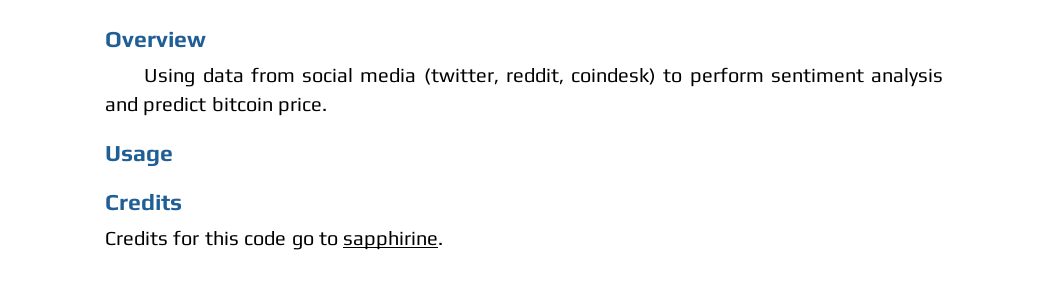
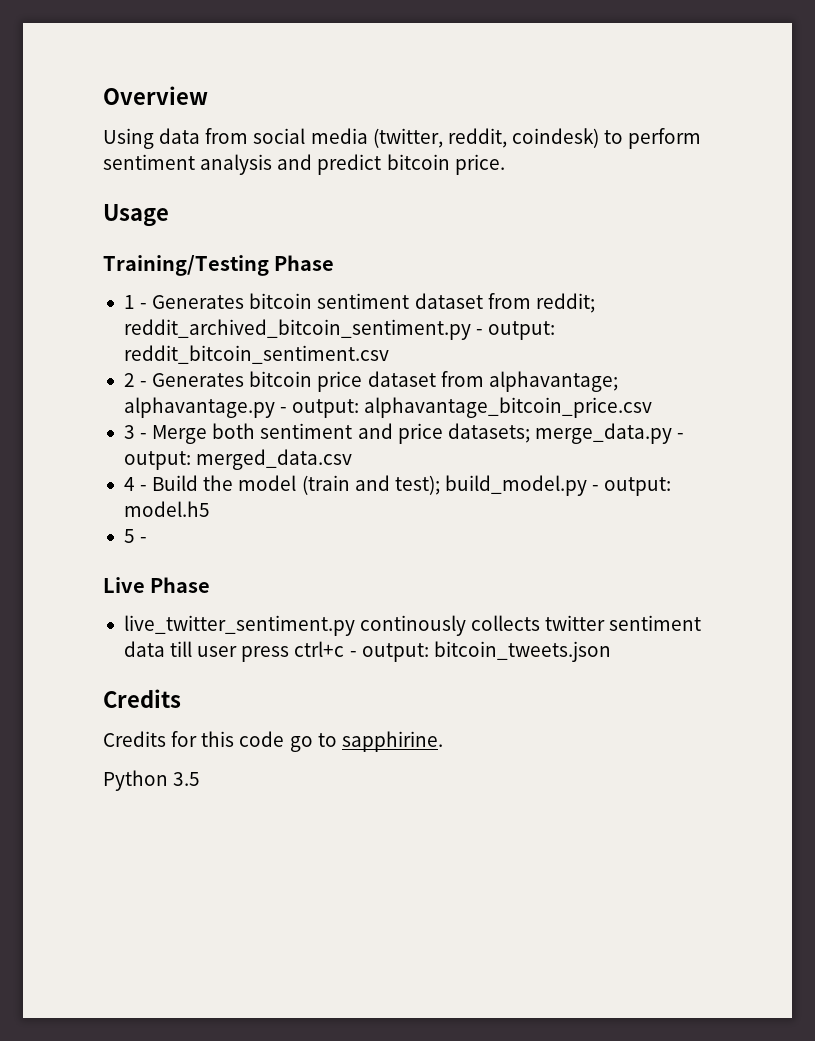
+ Training/Testing Phase
+ 1 - Generates bitcoin sentiment dataset from reddit; reddit_archived_bitcoin_sentiment.py - output: reddit_bitcoin_sentiment.csv
+ 2 - Generates bitcoin price dataset from alphavantage; alphavantage.py - output: alphavantage_bitcoin_price.csv
+ 3 - Merge both sentiment and price datasets; merge_data.py - output: merged_data.csv
+ 4 - Build the model (train and test); build_model.py - output: model.h5
+ 5 -
+ Live Phase
+ live_twitter_sentiment.py continously collects twitter sentiment data till user press ctrl+c - output: bitcoin_tweets.json
+ Python 3.5

